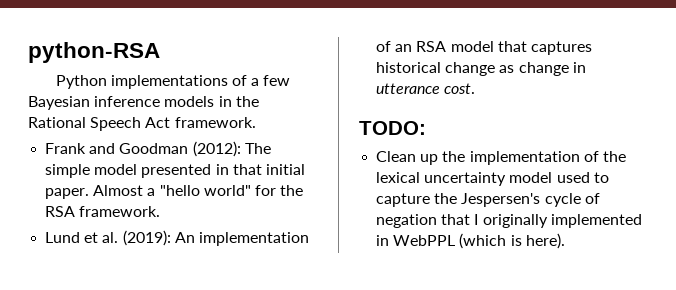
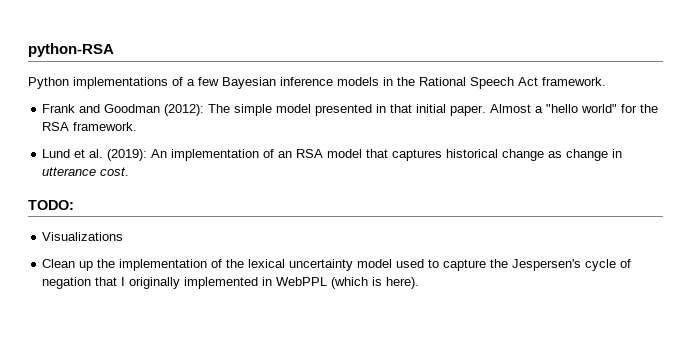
+ Visualizations

